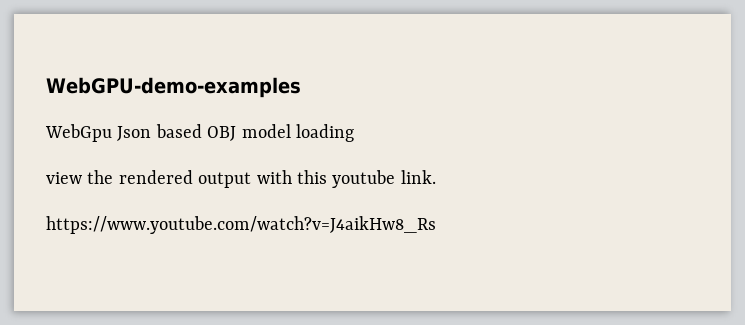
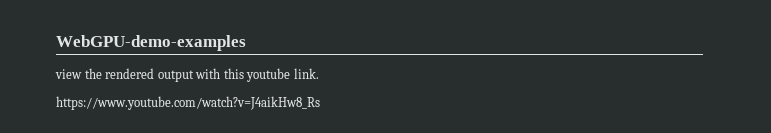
- WebGpu Json based OBJ model loading

